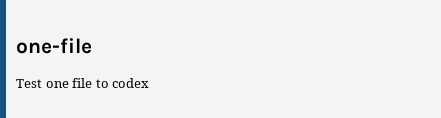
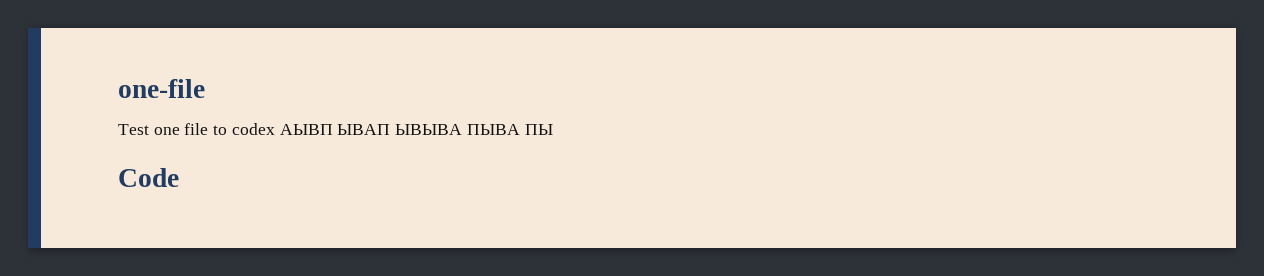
- Test one file to codex
+ Test one file to codex АЫВП ЫВАП ЫВЫВА ПЫВА ПЫ
+ Code

